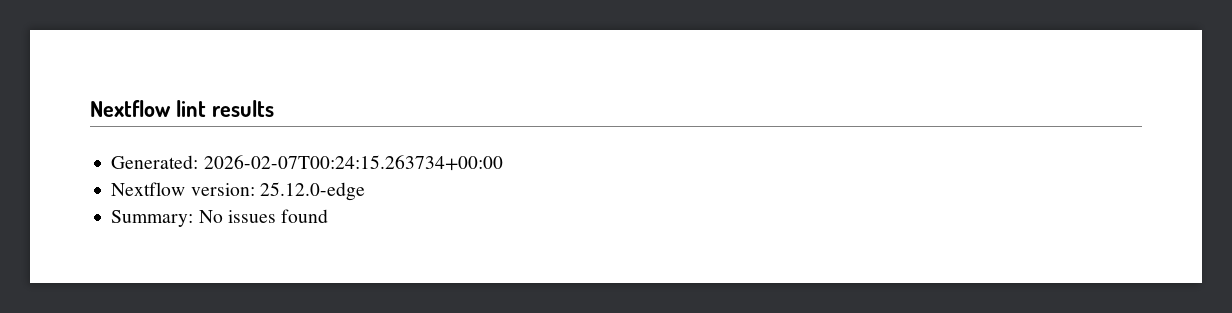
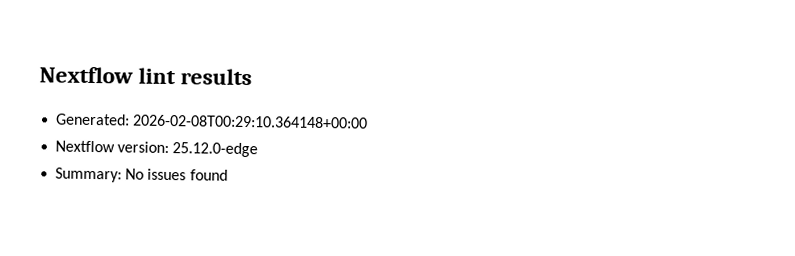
- Generated: 2026-02-07T00:24:15.263734+00:00
+ Generated: 2026-02-08T00:29:10.364148+00:00

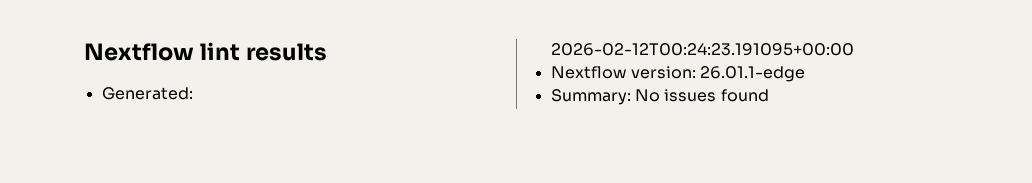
- Generated: 2026-02-08T00:29:10.364148+00:00
+ Generated: 2026-02-12T00:24:23.191095+00:00
- Nextflow version: 25.12.0-edge
+ Nextflow version: 26.01.1-edge

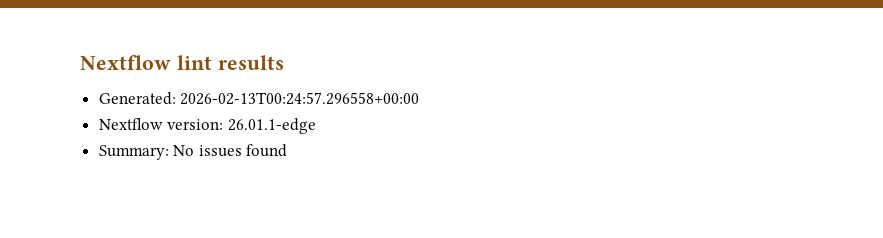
- Generated: 2026-02-12T00:24:23.191095+00:00
+ Generated: 2026-02-13T00:24:57.296558+00:00

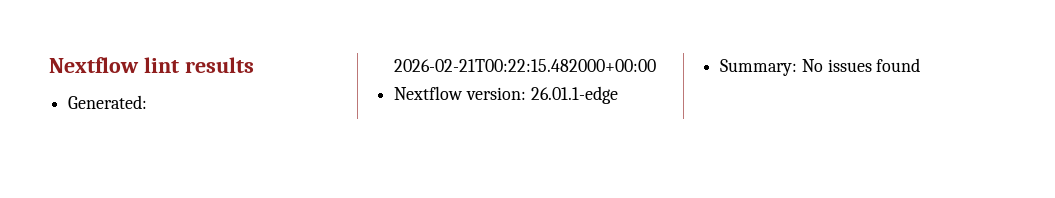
- Generated: 2026-02-13T00:24:57.296558+00:00
+ Generated: 2026-02-21T00:22:15.482000+00:00

